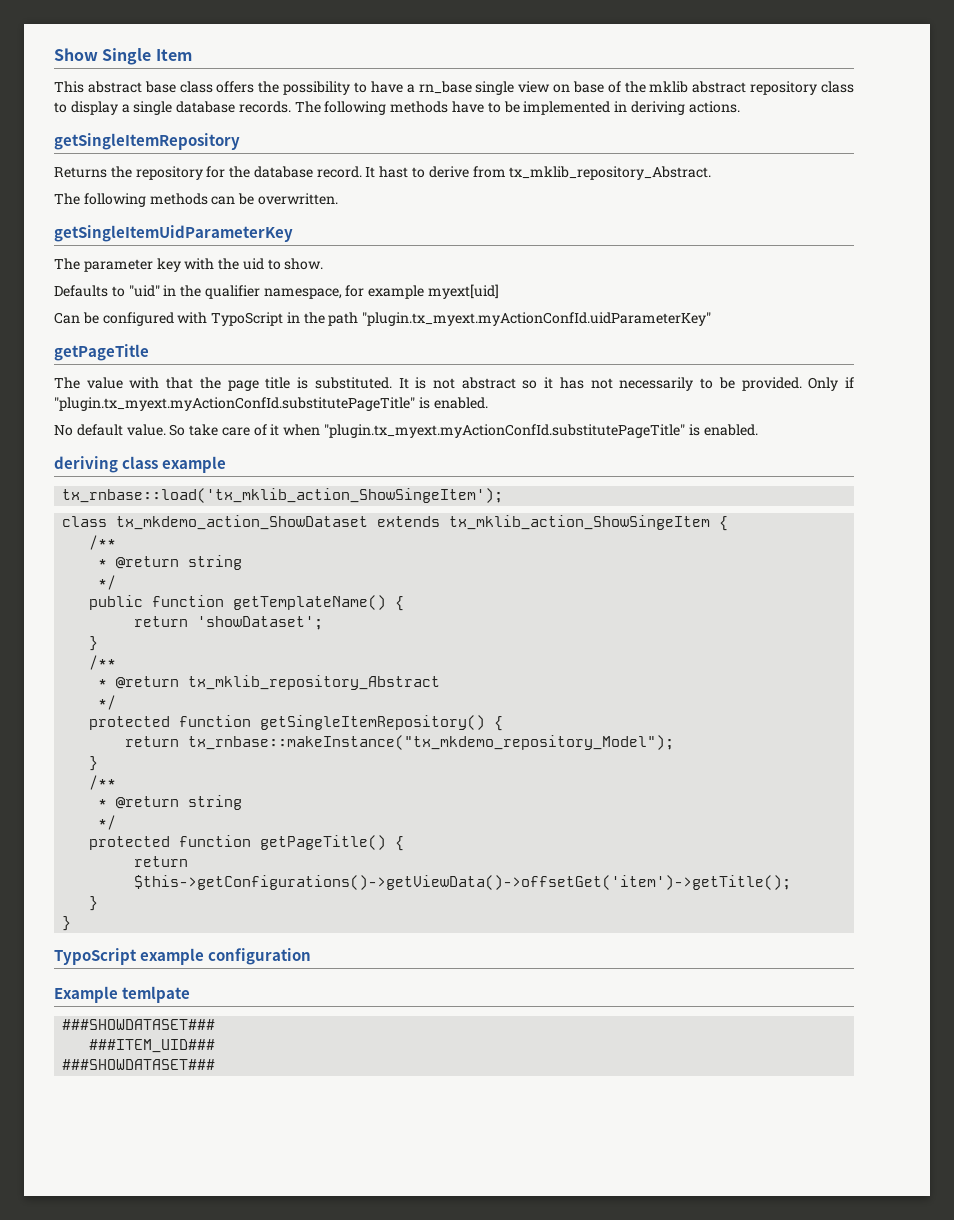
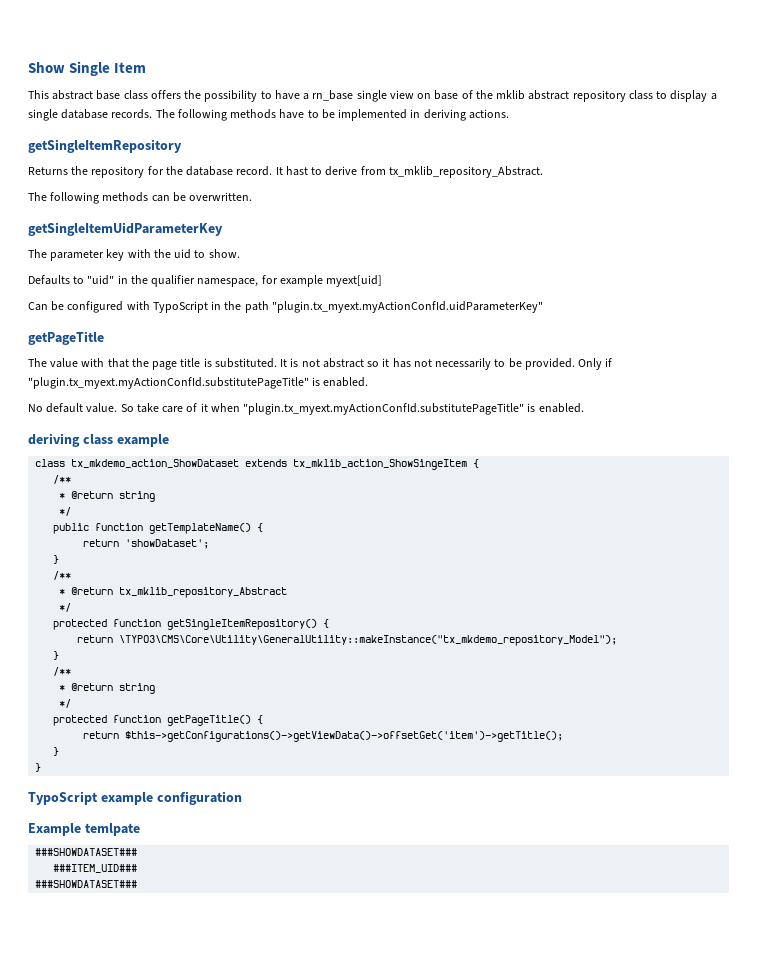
- tx_rnbase::load('tx_mklib_action_ShowSingeItem');
- return tx_rnbase::makeInstance("tx_mkdemo_repository_Model");
+ return \TYPO3\CMS\Core\Utility\GeneralUtility::makeInstance("tx_mkdemo_repository_Model");

